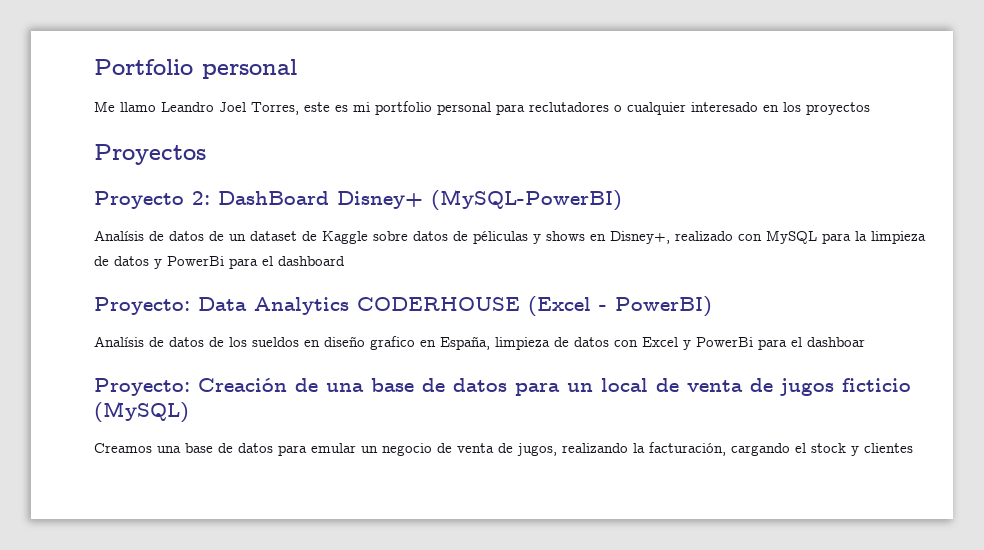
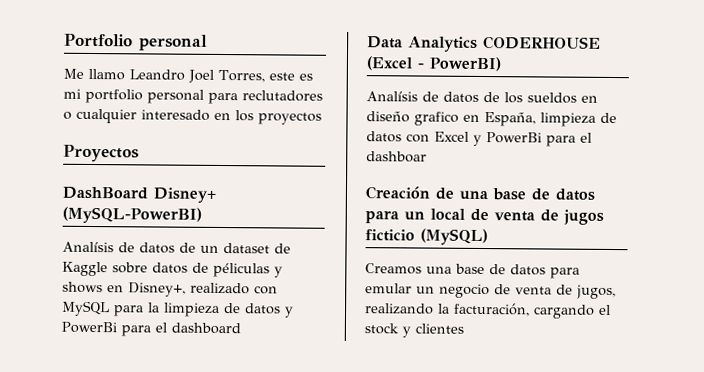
- Proyecto 2: DashBoard Disney+ (MySQL-PowerBI)
+ DashBoard Disney+ (MySQL-PowerBI)
- Proyecto: Data Analytics CODERHOUSE (Excel - PowerBI)
+ Data Analytics CODERHOUSE (Excel - PowerBI)
- Proyecto: Creación de una base de datos para un local de venta de jugos ficticio (MySQL)
+ Creación de una base de datos para un local de venta de jugos ficticio (MySQL)

